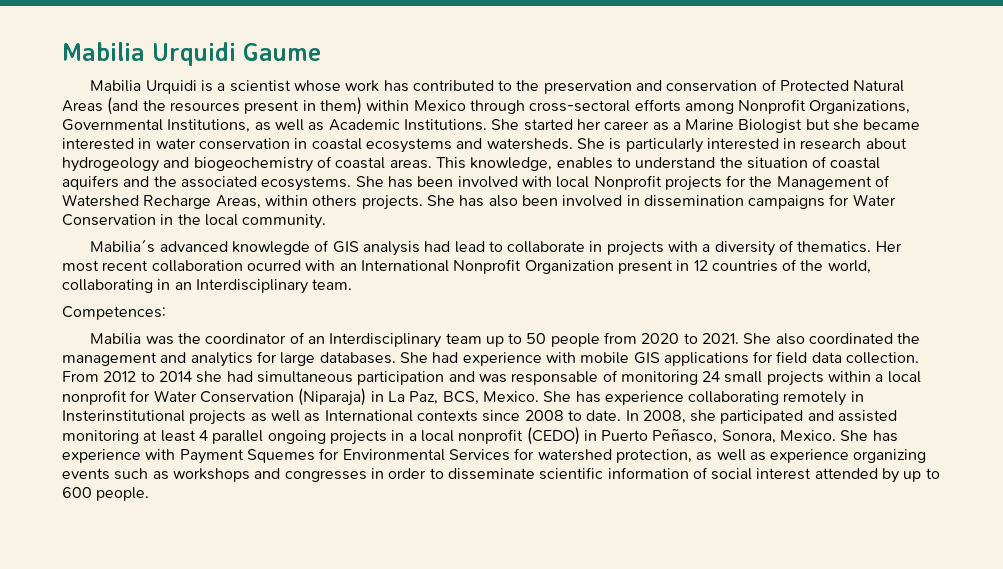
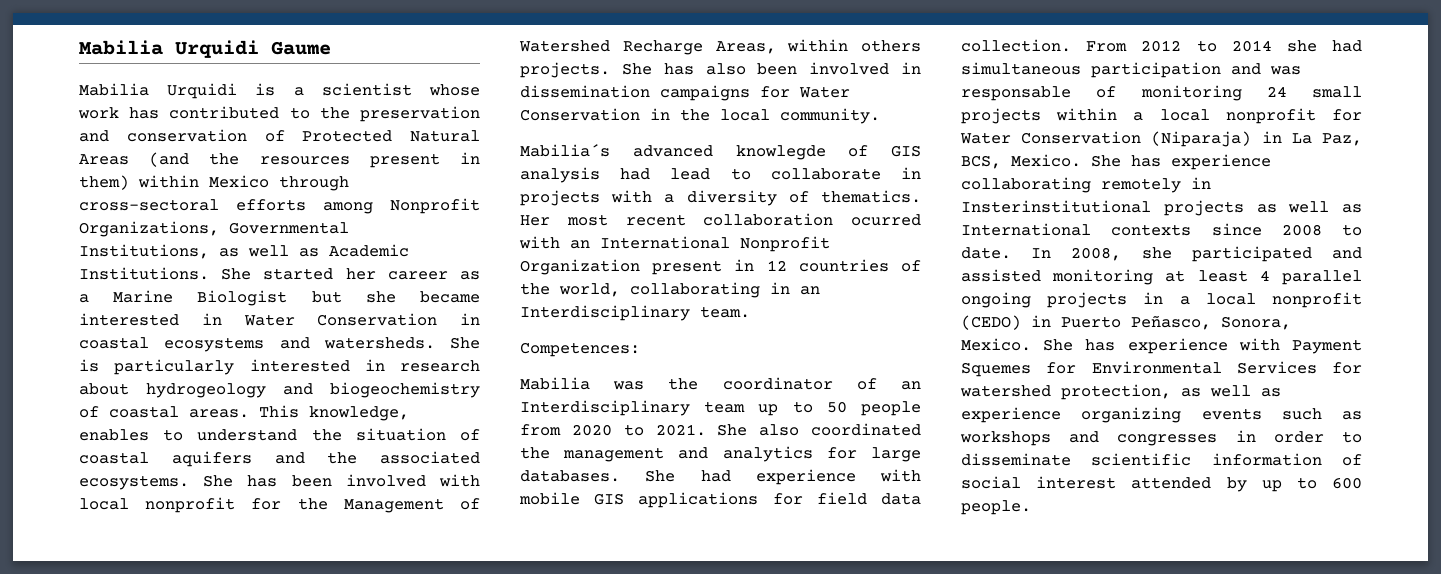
- She started her career as a Marine Biologist but she became interested in water conservation in coastal ecosystems and watersheds.
+ She started her career as a Marine Biologist but she became interested in Water Conservation in coastal ecosystems and watersheds.
- She has been involved with local Nonprofit projects for the Management of Watershed Recharge Areas, within others projects.
+ She has been involved with local nonprofit for the Management of Watershed Recharge Areas, within others projects.

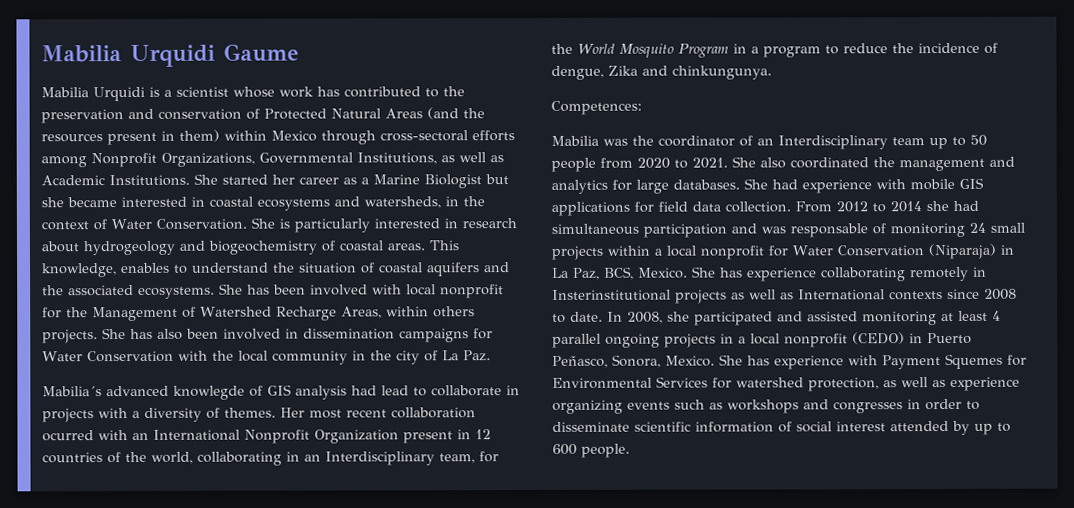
- She started her career as a Marine Biologist but she became interested in Water Conservation in coastal ecosystems and watersheds.
+ She started her career as a Marine Biologist but she became interested in coastal ecosystems and watersheds, in the context of Water Conservation.
- She has also been involved in dissemination campaigns for Water Conservation in the local community.
+ She has also been involved in dissemination campaigns for Water Conservation with the local community in the city of La Paz.
- Mabilia´s advanced knowlegde of GIS analysis had lead to collaborate in projects with a diversity of thematics.
+ Mabilia´s advanced knowlegde of GIS analysis had lead to collaborate in projects with a diversity of themes.
- Her most recent collaboration ocurred with an International Nonprofit Organization present in 12 countries of the world, collaborating in an Interdisciplinary team.
+ Her most recent collaboration ocurred with an International Nonprofit Organization present in 12 countries of the world, collaborating in an Interdisciplinary team, for the World Mosquito Program in a program to reduce the incidence of dengue, Zika and chinkungunya.

